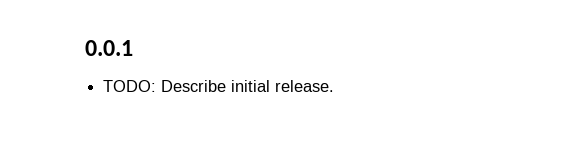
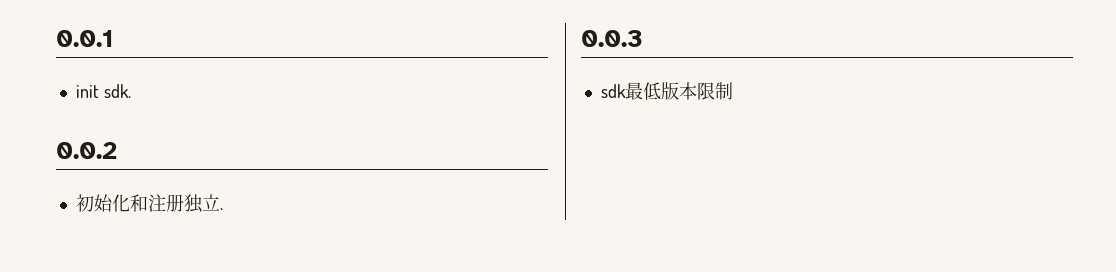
- TODO: Describe initial release.
+ init sdk.
+ 0.0.2
+ 初始化和注册独立.
+ 0.0.3
+ sdk最低版本限制

